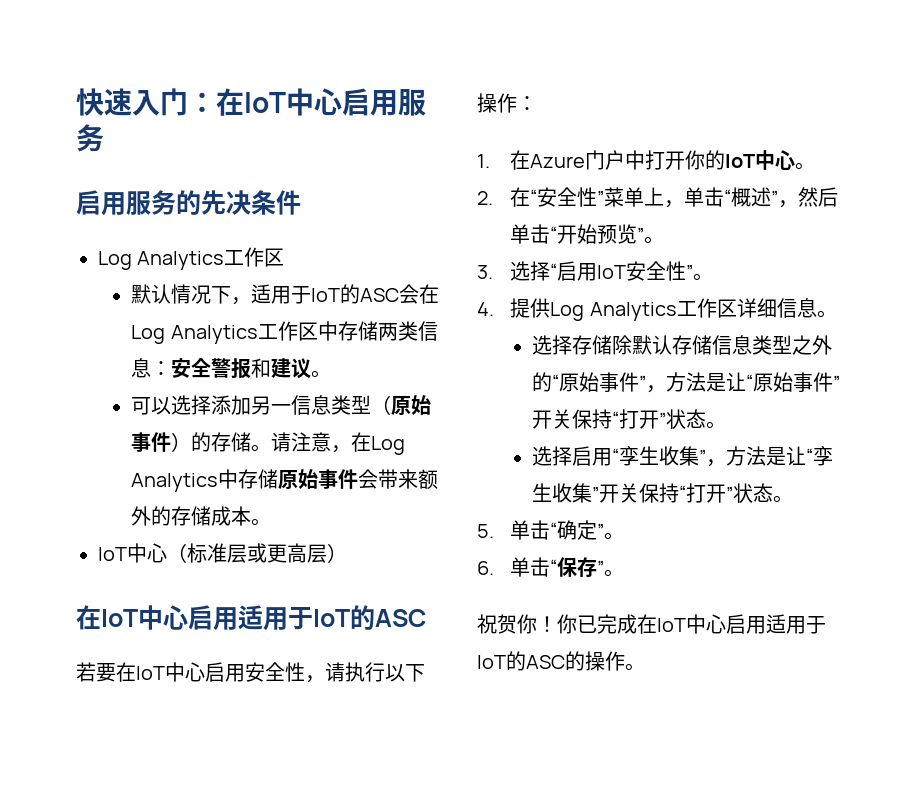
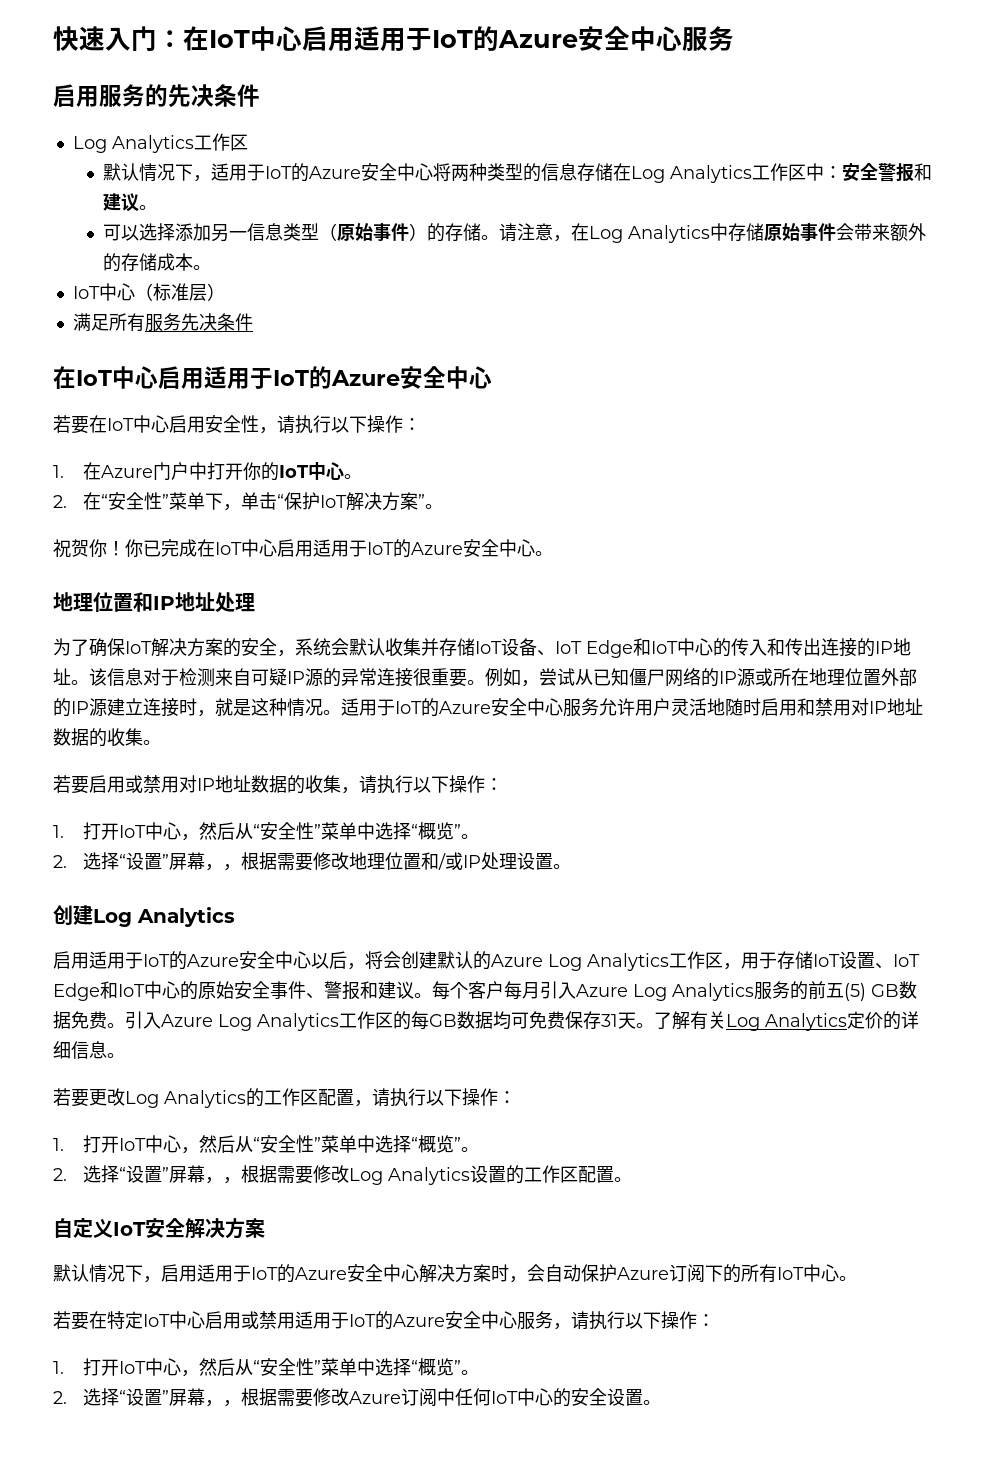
- 快速入门：在IoT中心启用服务
+ 快速入门：在IoT中心启用适用于IoT的Azure安全中心服务
- 默认情况下，适用于IoT的ASC会在Log Analytics工作区中存储两类信息：安全警报和建议。
+ 默认情况下，适用于IoT的Azure安全中心将两种类型的信息存储在Log Analytics工作区中：安全警报和建议。
- IoT中心（标准层或更高层）
- 在IoT中心启用适用于IoT的ASC
+ IoT中心（标准层）
+ 满足所有服务先决条件
+ 在IoT中心启用适用于IoT的Azure安全中心
- 2.在“安全性”菜单上，单击“概述”，然后单击“开始预览”。
- 3.选择“启用IoT安全性”。
- 4.提供Log Analytics工作区详细信息。
- 选择存储除默认存储信息类型之外的“原始事件”，方法是让“原始事件”开关保持“打开”状态。
- 选择启用“孪生收集”，方法是让“孪生收集”开关保持“打开”状态。
- 5.单击“确定”。
- 6.单击“保存”。
+ 2.在“安全性”菜单下，单击“保护IoT解决方案”。
- 你已完成在IoT中心启用适用于IoT的ASC的操作。
+ 你已完成在IoT中心启用适用于IoT的Azure安全中心。
+ 地理位置和IP地址处理
+ 为了确保IoT解决方案的安全，系统会默认收集并存储IoT设备、IoT Edge和IoT中心的传入和传出连接的IP地址。该信息对于检测来自可疑IP源的异常连接很重要。例如，尝试从已知僵尸网络的IP源或所在地理位置外部的IP源建立连接时，就是这种情况。适用于IoT的Azure安全中心服务允许用户灵活地随时启用和禁用对IP地址数据的收集。
+ 若要启用或禁用对IP地址数据的收集，请执行以下操作：
+ 1.打开IoT中心，然后从“安全性”菜单中选择“概览”。
+ 2.选择“设置”屏幕，，根据需要修改地理位置和/或IP处理设置。
+ 创建Log Analytics
+ 启用适用于IoT的Azure安全中心以后，将会创建默认的Azure Log Analytics工作区，用于存储IoT设置、IoT Edge和IoT中心的原始安全事件、警报和建议。每个客户每月引入Azure Log Analytics服务的前五(5) GB数据免费。引入Azure Log Analytics工作区的每GB数据均可免费保存31天。了解有关Log Analytics定价的详细信息。
+ 若要更改Log Analytics的工作区配置，请执行以下操作：
+ 1.打开IoT中心，然后从“安全性”菜单中选择“概览”。
+ 2.选择“设置”屏幕，，根据需要修改Log Analytics设置的工作区配置。
+ 自定义IoT安全解决方案
+ 默认情况下，启用适用于IoT的Azure安全中心解决方案时，会自动保护Azure订阅下的所有IoT中心。
+ 若要在特定IoT中心启用或禁用适用于IoT的Azure安全中心服务，请执行以下操作：
+ 1.打开IoT中心，然后从“安全性”菜单中选择“概览”。
+ 2.选择“设置”屏幕，，根据需要修改Azure订阅中任何IoT中心的安全设置。

